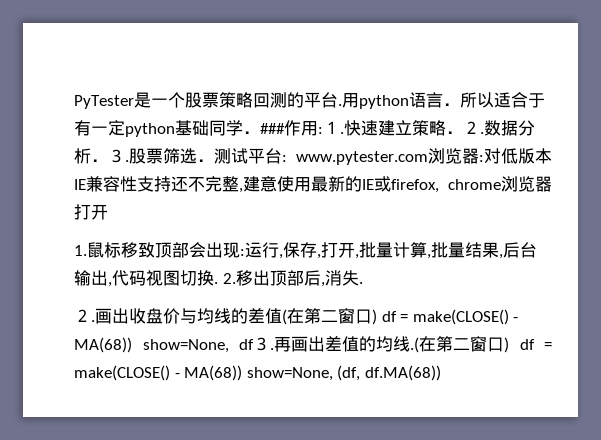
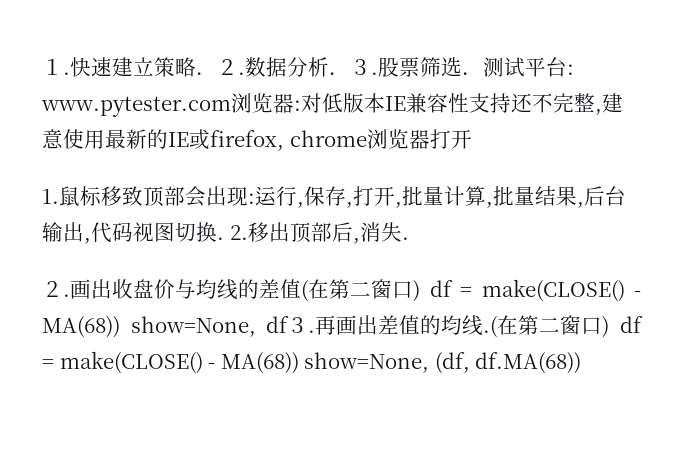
- PyTester是一个股票策略回测的平台.用python语言．所以适合于有一定python基础同学．###作用:１.
+ １.

